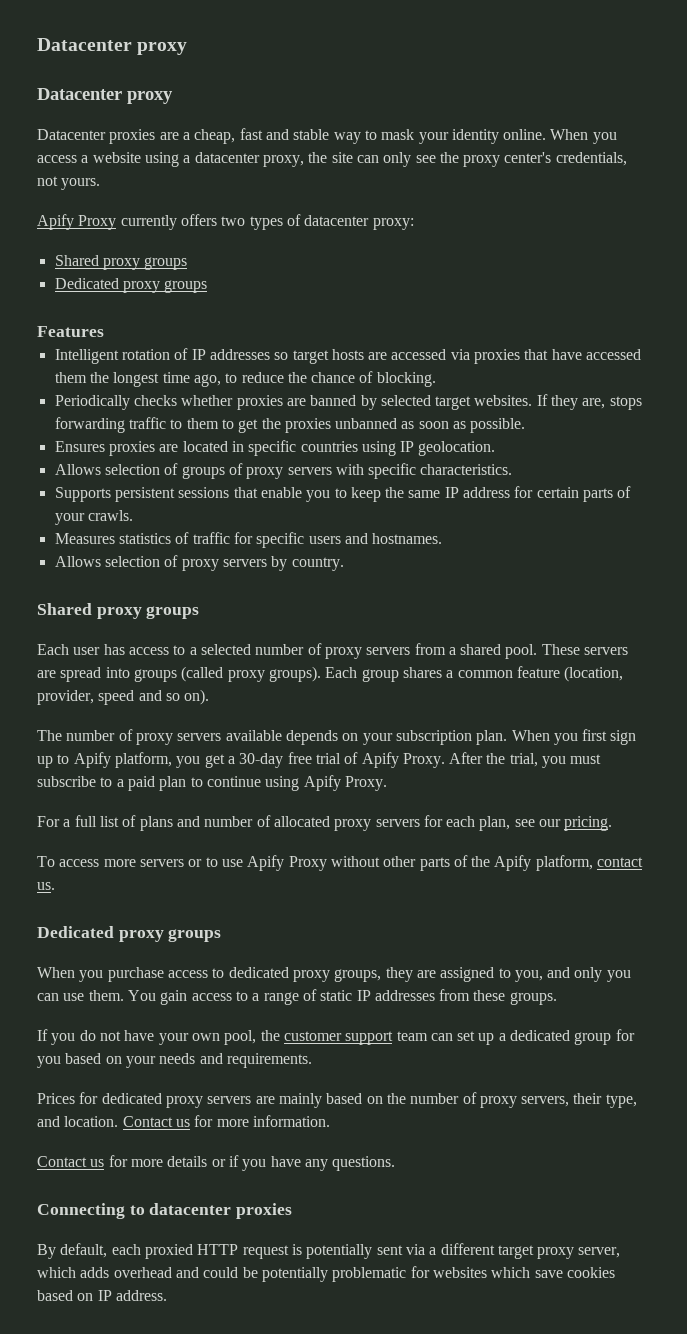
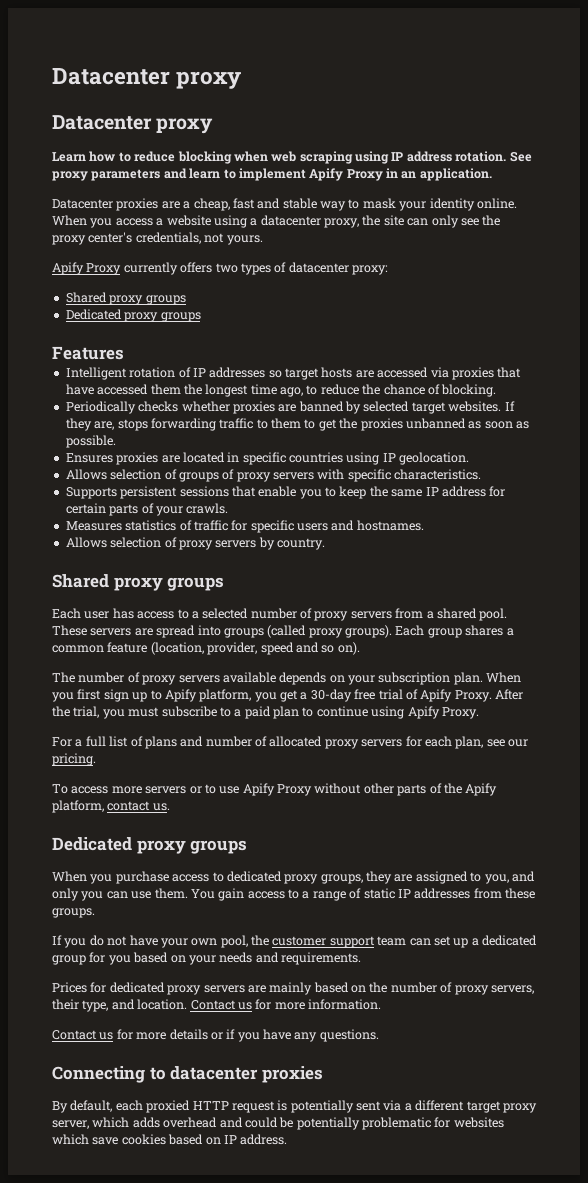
+ Learn how to reduce blocking when web scraping using IP address rotation. See proxy parameters and learn to implement Apify Proxy in an application.

